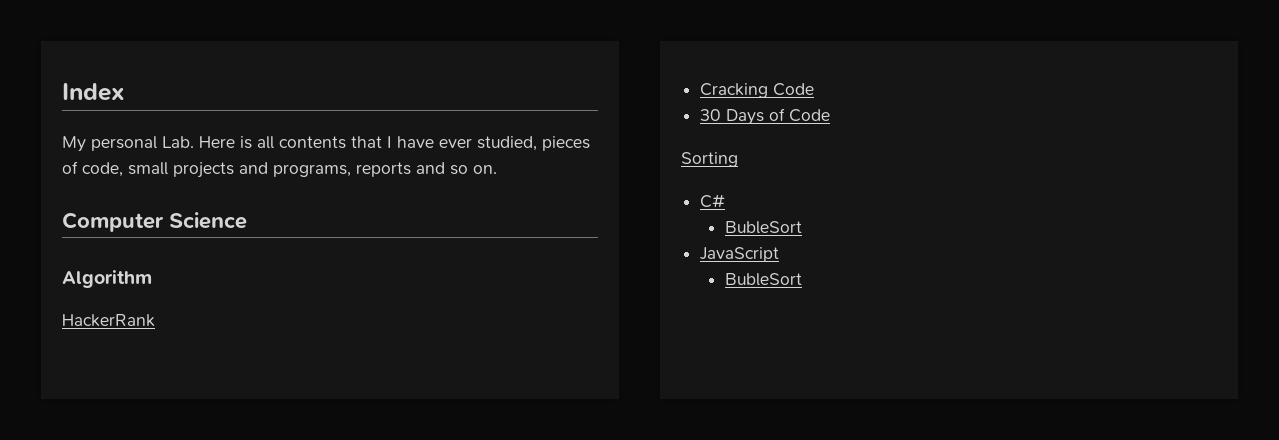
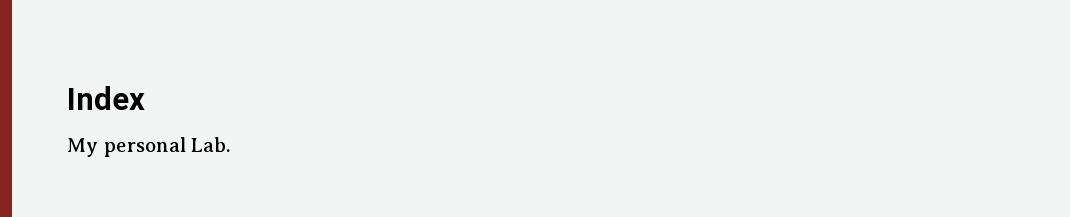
- My personal Lab. Here is all contents that I have ever studied, pieces of code, small projects and programs, reports and so on.
- Computer Science
- Algorithm
- HackerRank
- Cracking Code
- 30 Days of Code
- Sorting
- C#
- BubleSort
- JavaScript
- BubleSort
+ My personal Lab.

